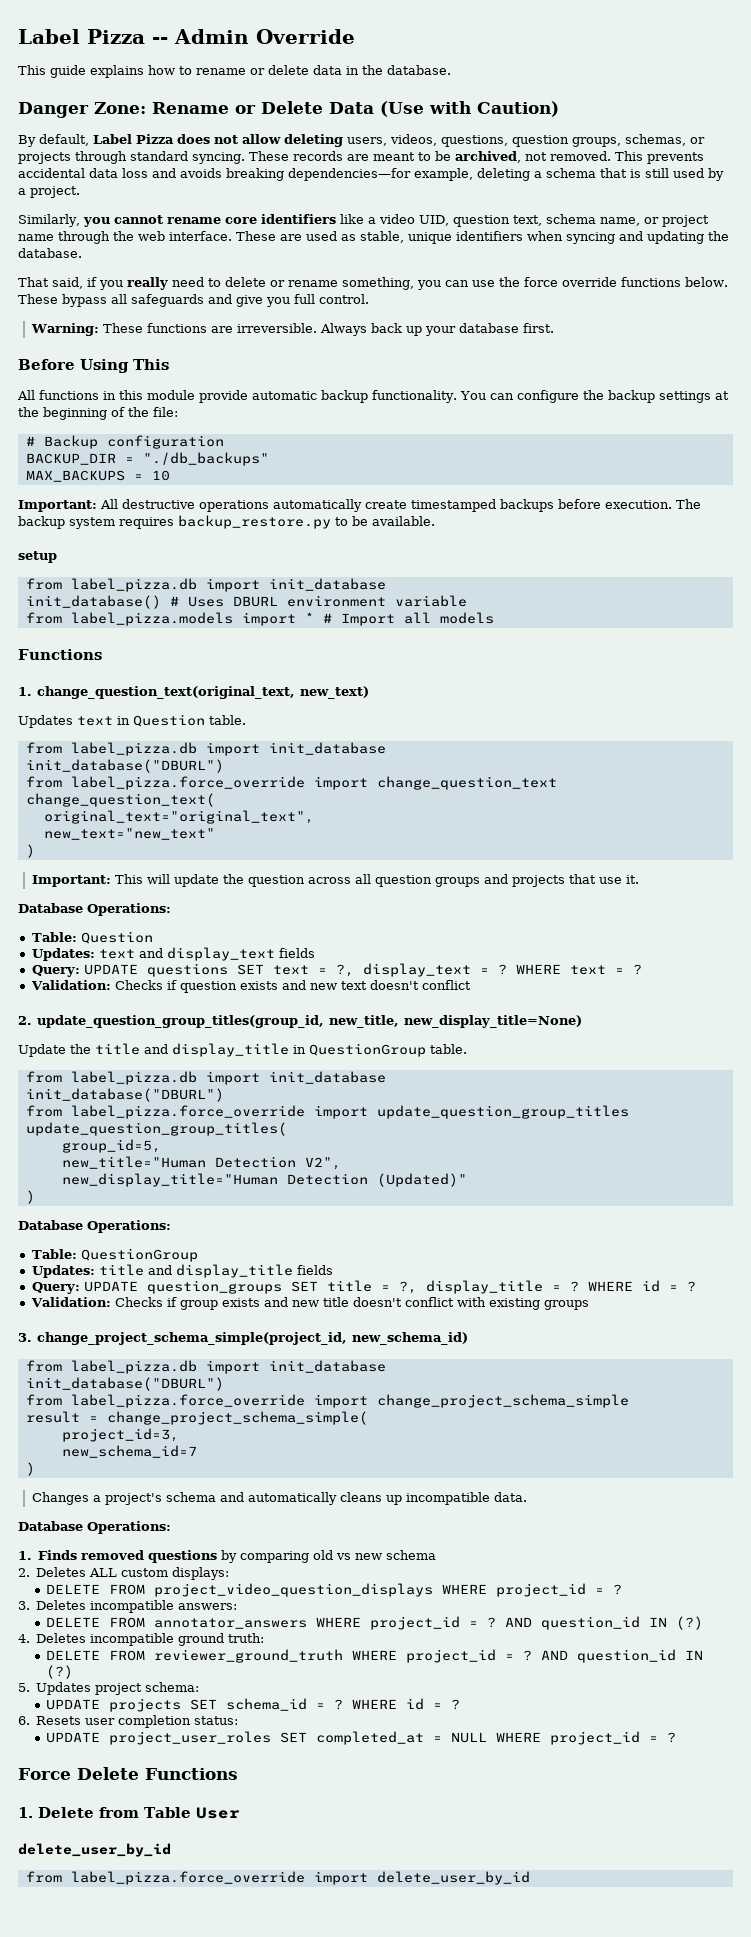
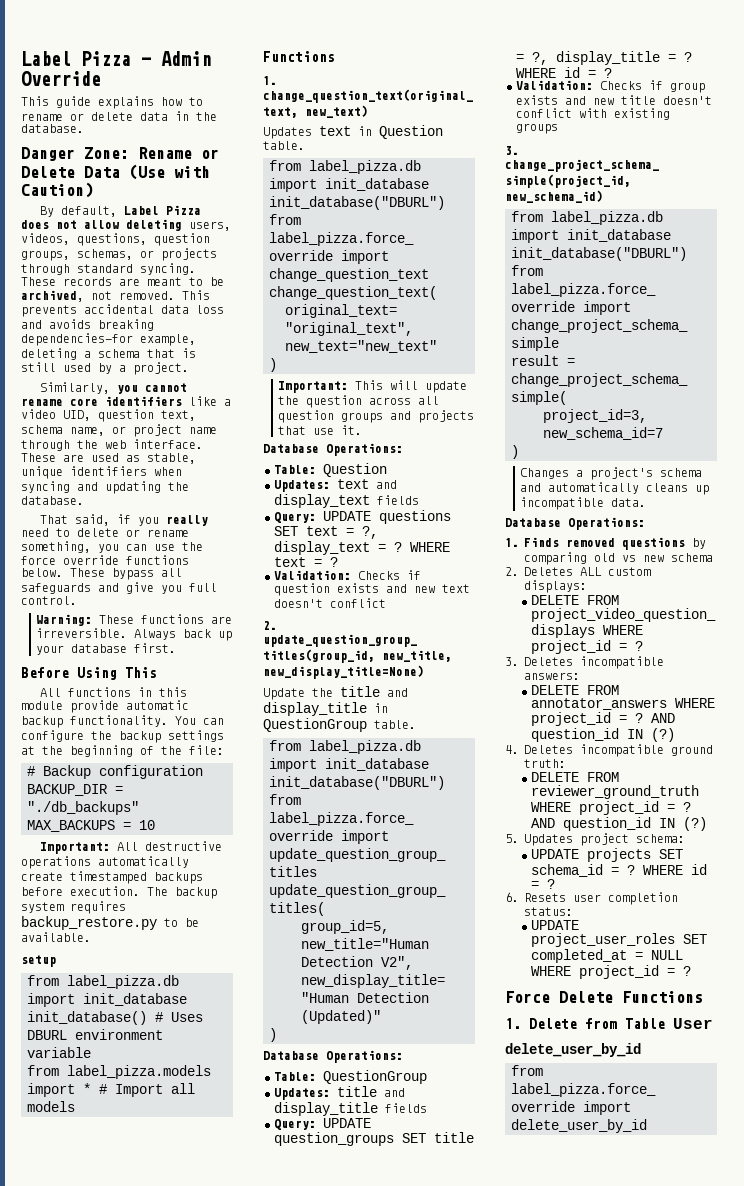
- Label Pizza -- Admin Override
+ Label Pizza - Admin Override

